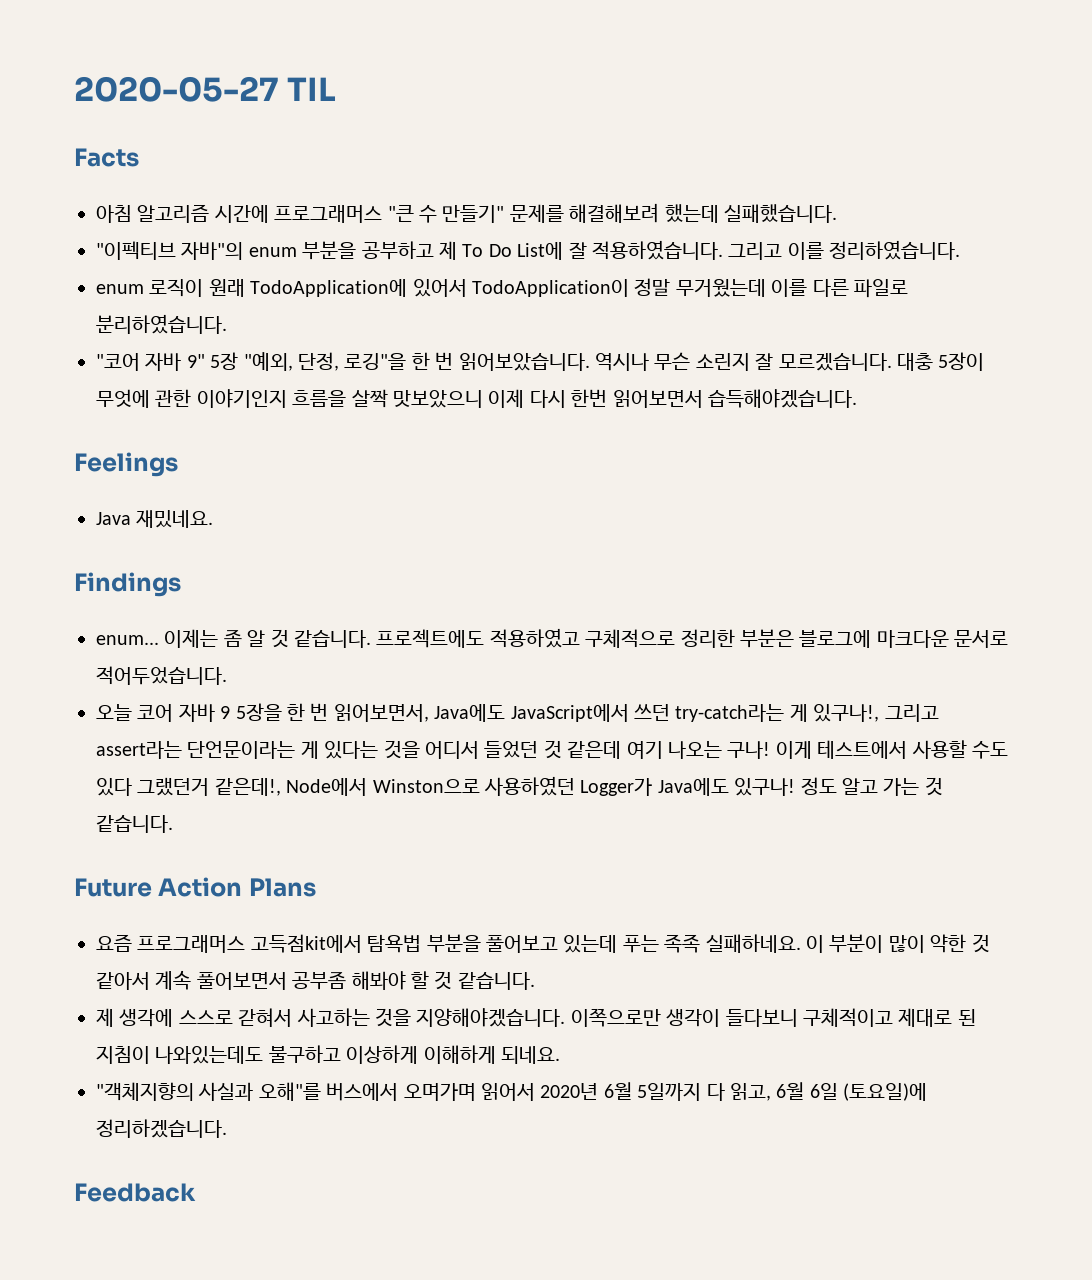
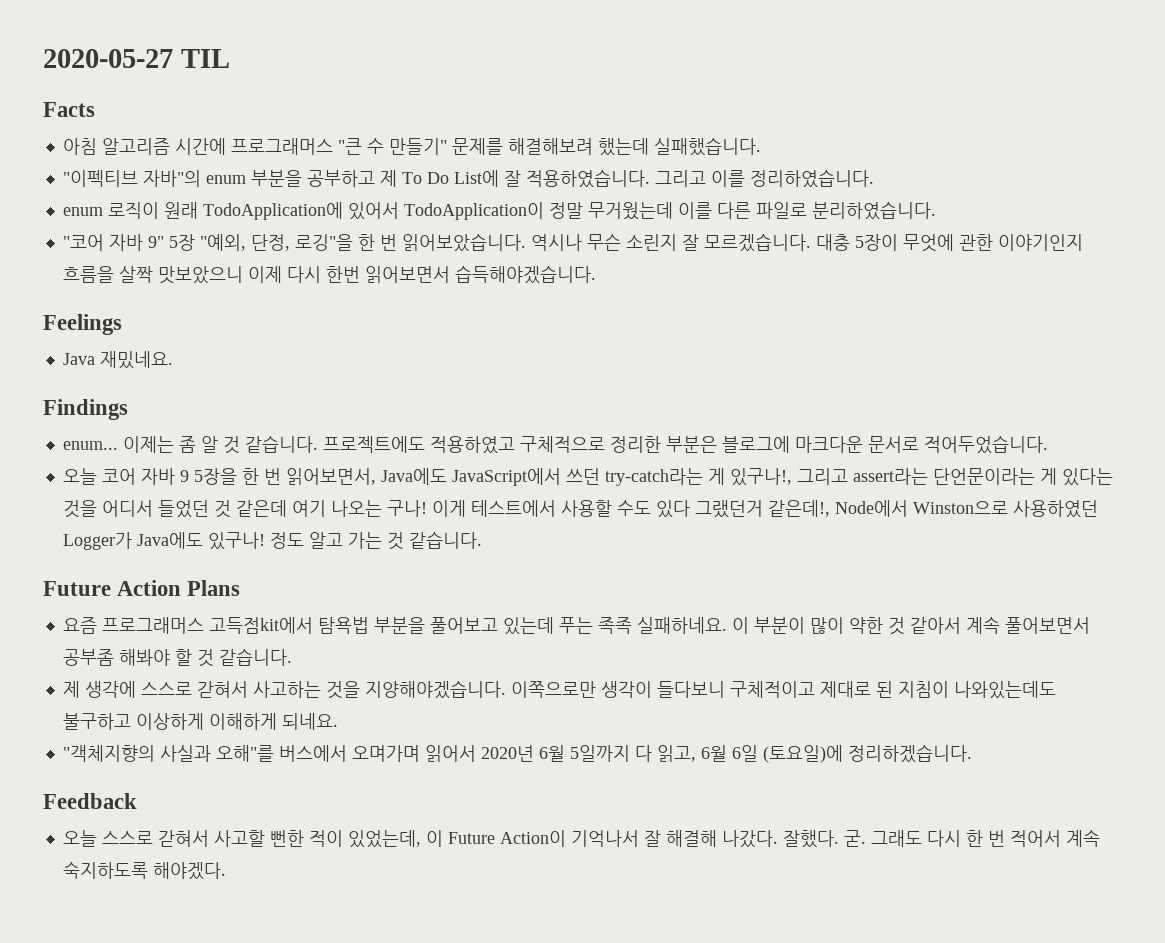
+ 오늘 스스로 갇혀서 사고할 뻔한 적이 있었는데, 이 Future Action이 기억나서 잘 해결해 나갔다. 잘했다. 굳. 그래도 다시 한 번 적어서 계속 숙지하도록 해야겠다.

